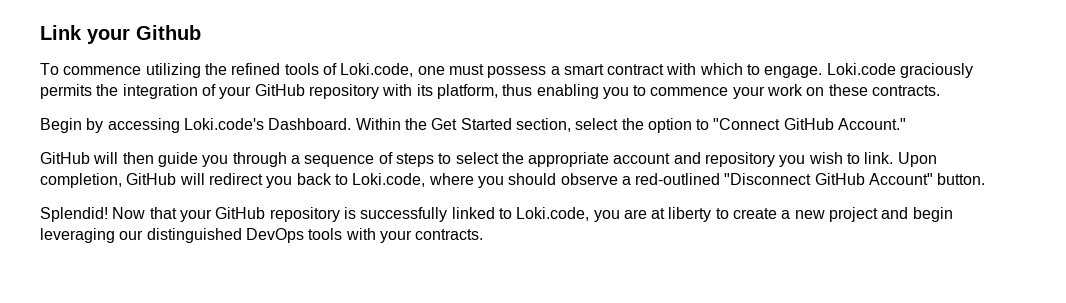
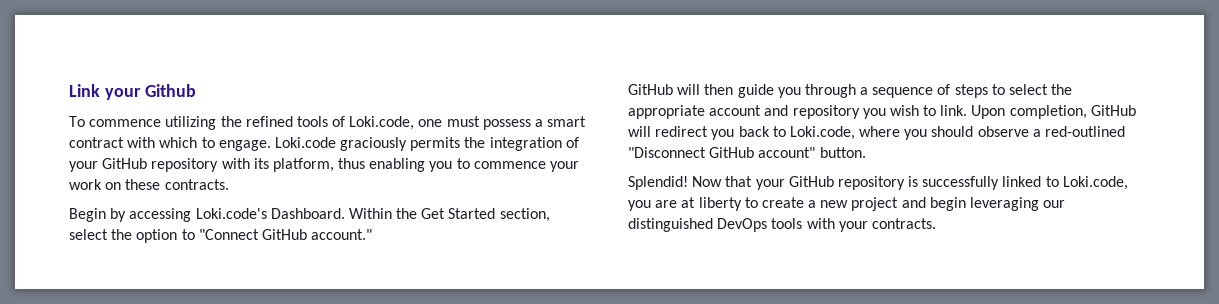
- Within the Get Started section, select the option to "Connect GitHub Account."
+ Within the Get Started section, select the option to "Connect GitHub account."
- Upon completion, GitHub will redirect you back to Loki.code, where you should observe a red-outlined "Disconnect GitHub Account" button.
+ Upon completion, GitHub will redirect you back to Loki.code, where you should observe a red-outlined "Disconnect GitHub account" button.

